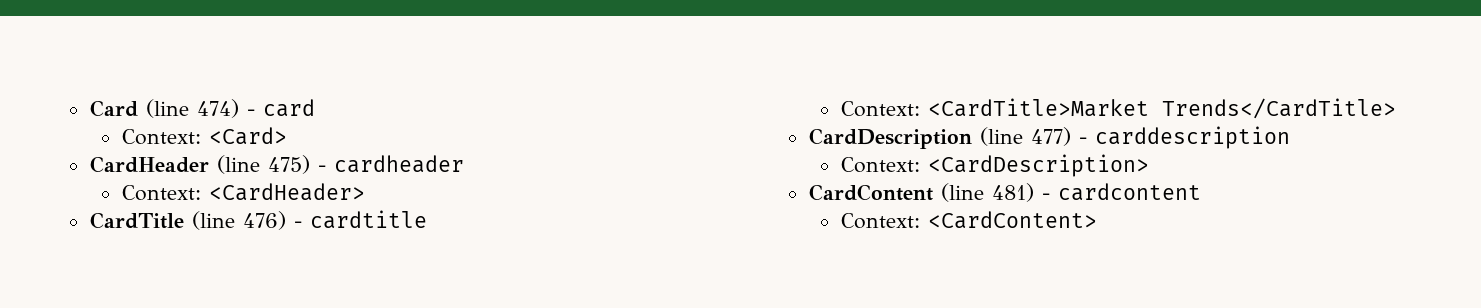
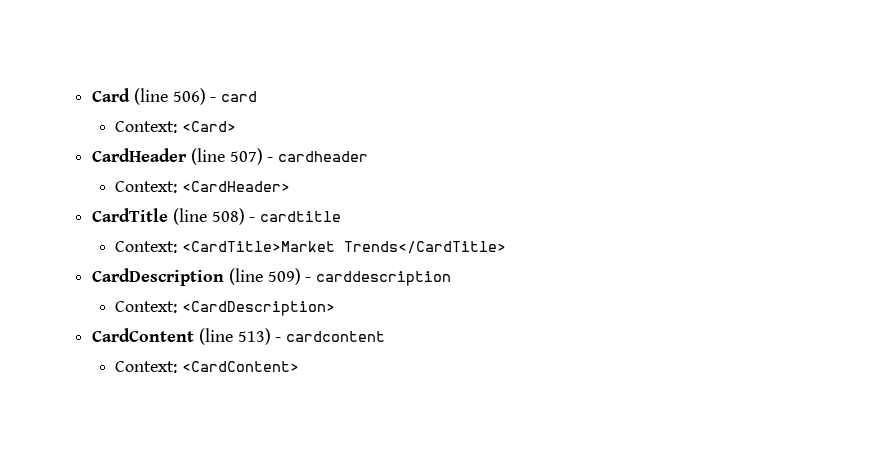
- Card (line 474) - card
+ Card (line 506) - card
- CardHeader (line 475) - cardheader
+ CardHeader (line 507) - cardheader
- CardTitle (line 476) - cardtitle
+ CardTitle (line 508) - cardtitle
- CardDescription (line 477) - carddescription
+ CardDescription (line 509) - carddescription
- CardContent (line 481) - cardcontent
+ CardContent (line 513) - cardcontent

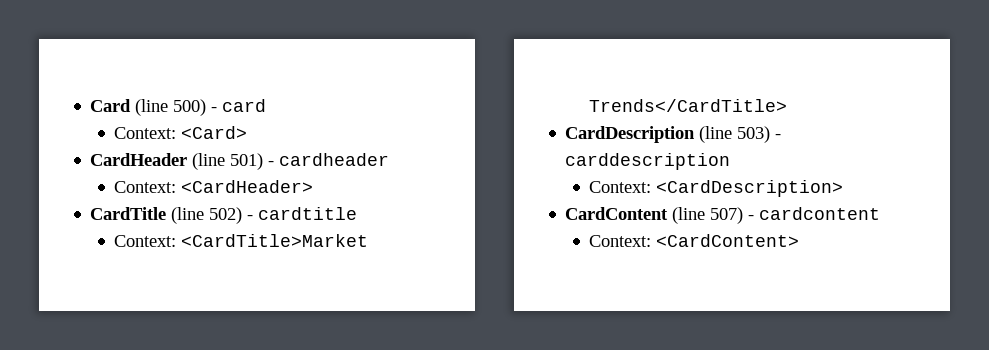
- Card (line 506) - card
+ Card (line 500) - card
- CardHeader (line 507) - cardheader
+ CardHeader (line 501) - cardheader
- CardTitle (line 508) - cardtitle
+ CardTitle (line 502) - cardtitle
- CardDescription (line 509) - carddescription
+ CardDescription (line 503) - carddescription
- CardContent (line 513) - cardcontent
+ CardContent (line 507) - cardcontent

